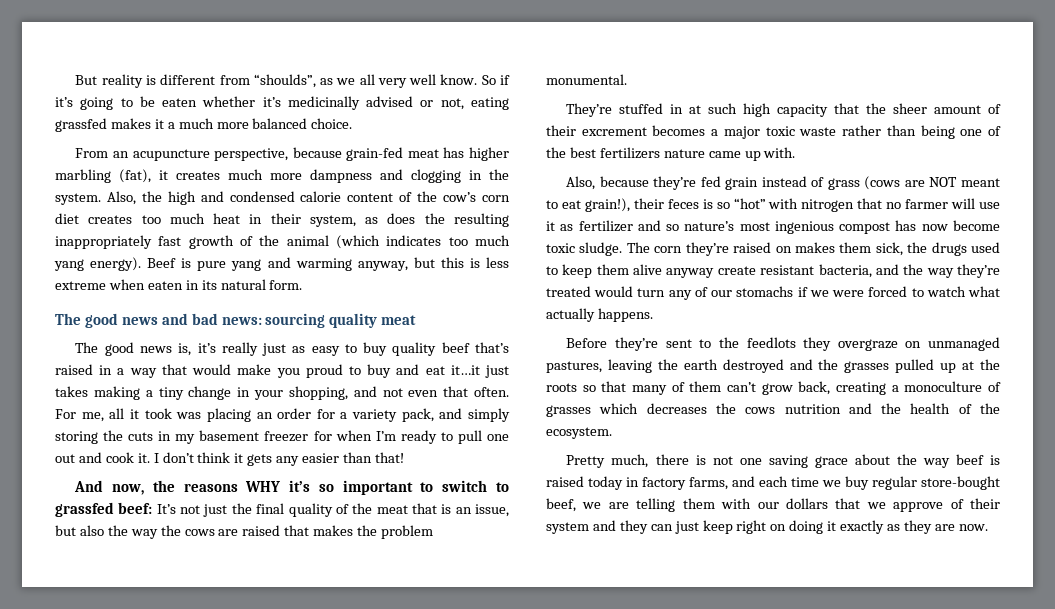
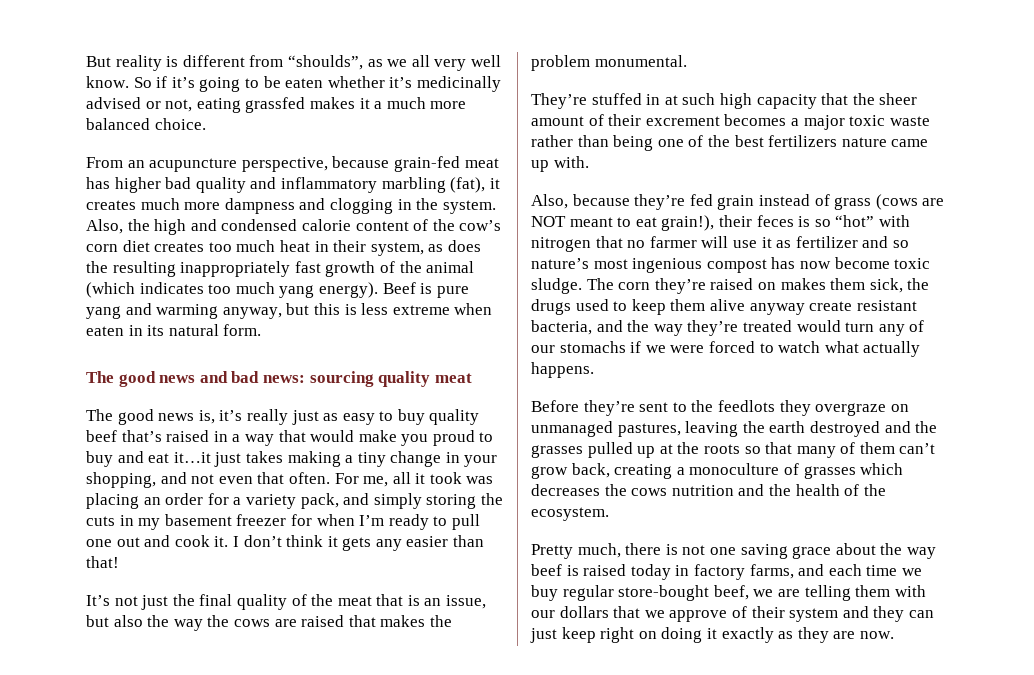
- From an acupuncture perspective, because grain-fed meat has higher marbling (fat), it creates much more dampness and clogging in the system.
+ From an acupuncture perspective, because grain-fed meat has higher bad quality and inflammatory marbling (fat), it creates much more dampness and clogging in the system.
- And now, the reasons WHY it’s so important to switch to grassfed beef: It’s not just the final quality of the meat that is an issue, but also the way the cows are raised that makes the problem monumental.
+ It’s not just the final quality of the meat that is an issue, but also the way the cows are raised that makes the problem monumental.

